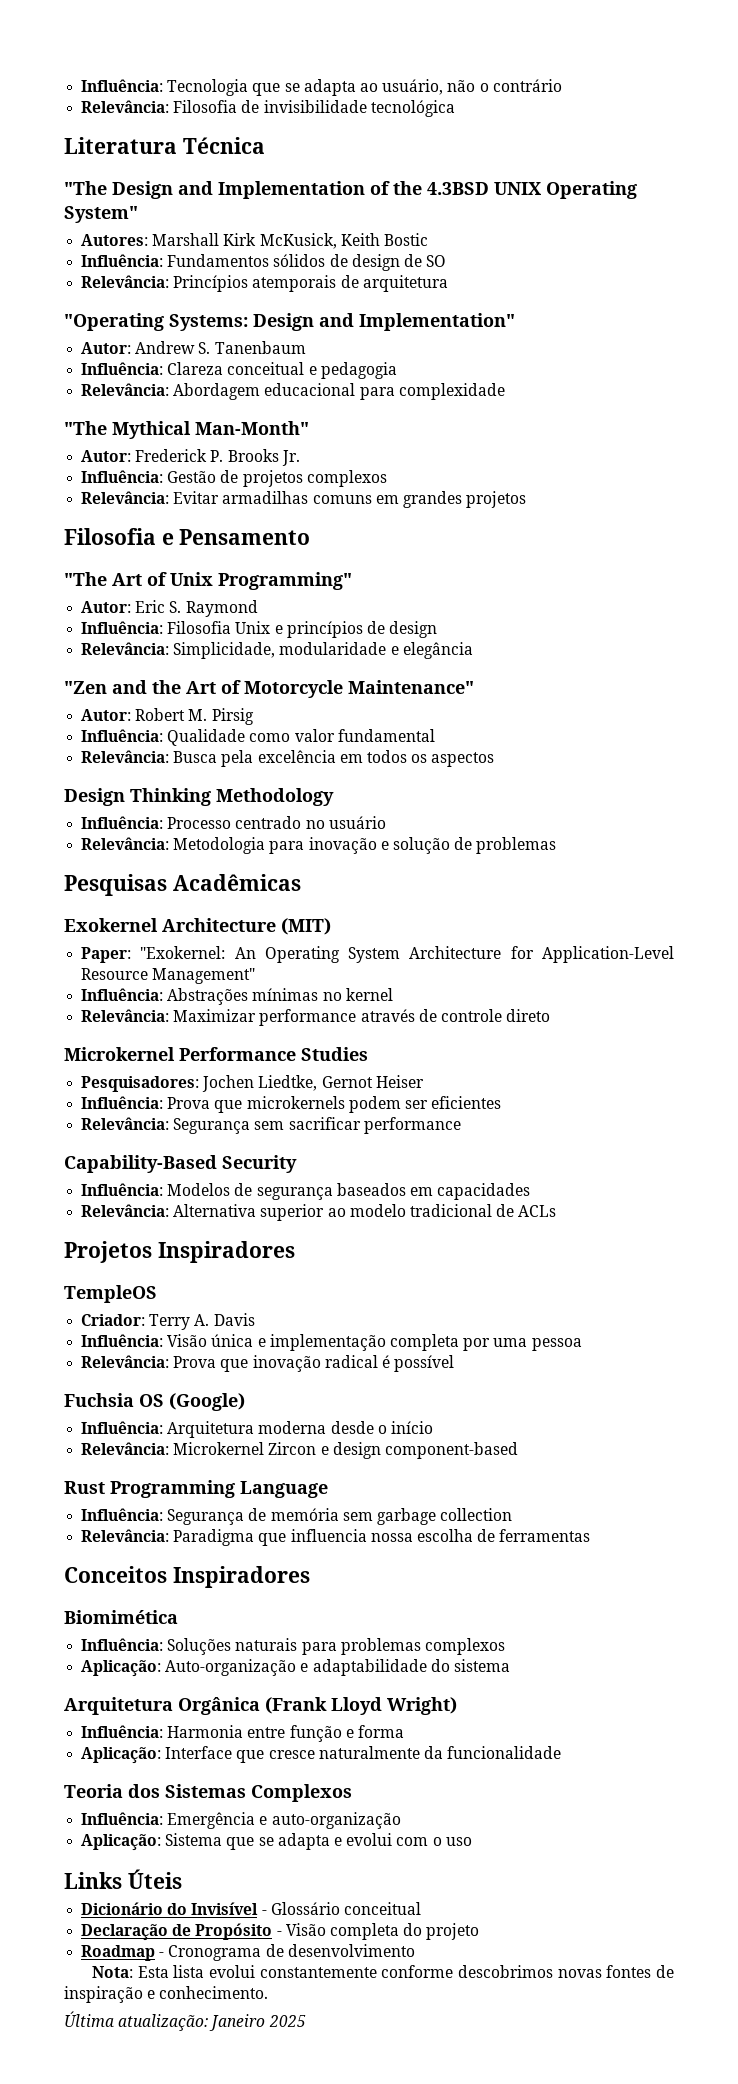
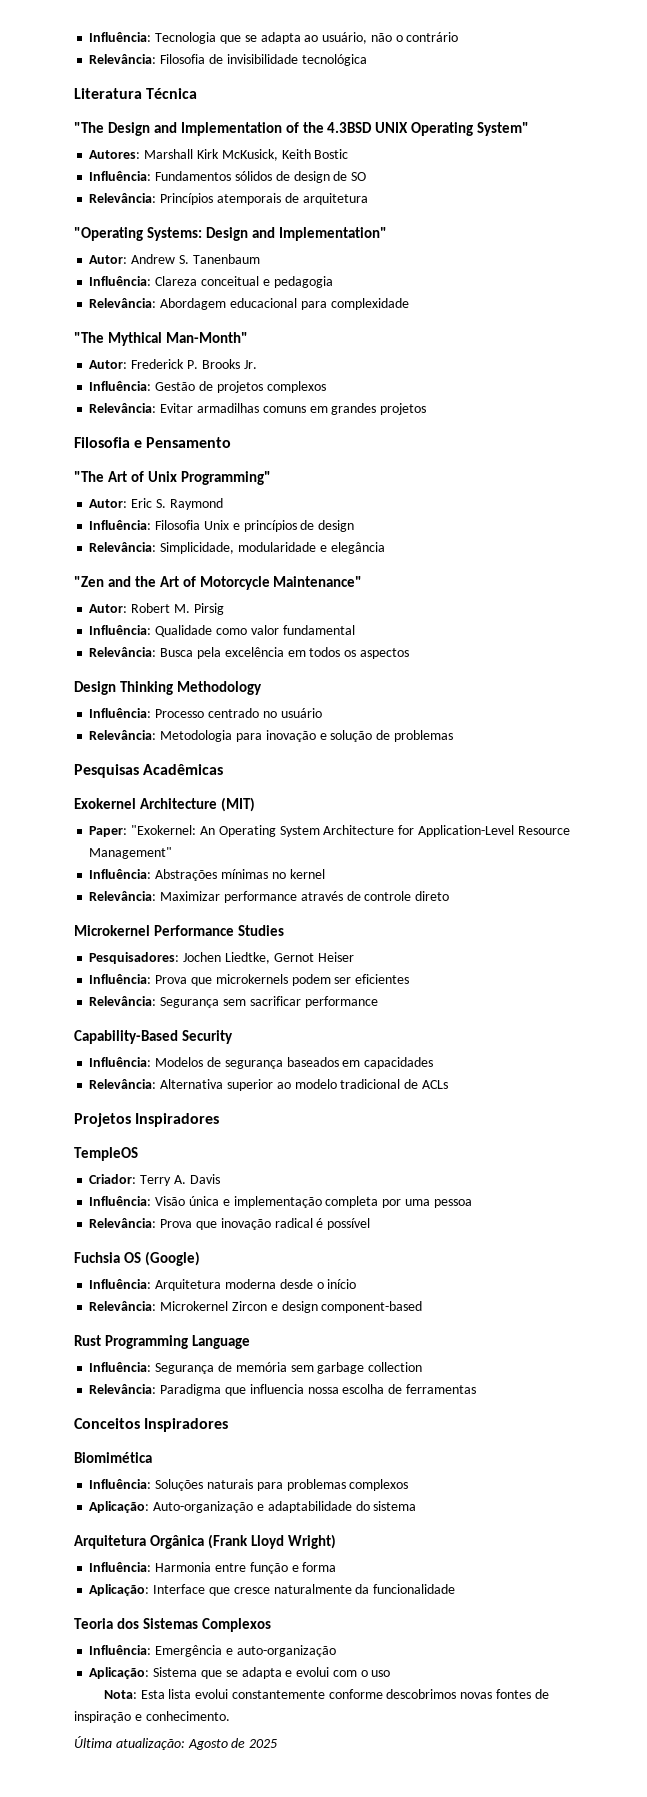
- Links Úteis
- Dicionário do Invisível - Glossário conceitual
- Declaração de Propósito - Visão completa do projeto
- Roadmap - Cronograma de desenvolvimento
- Última atualização: Janeiro 2025
+ Última atualização: Agosto de 2025

